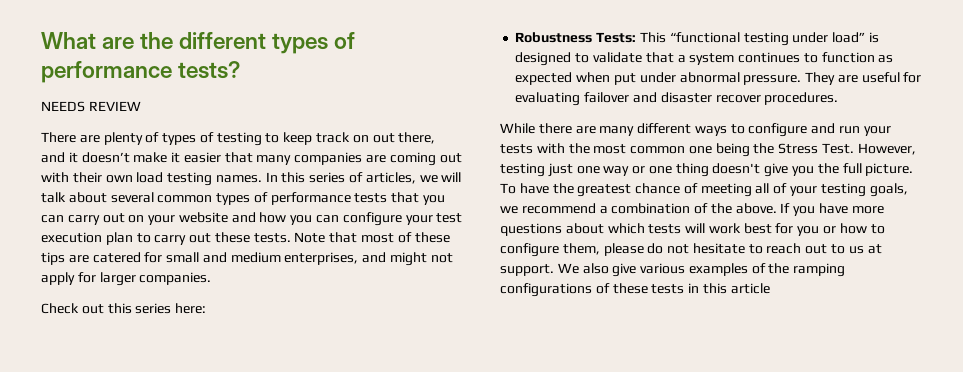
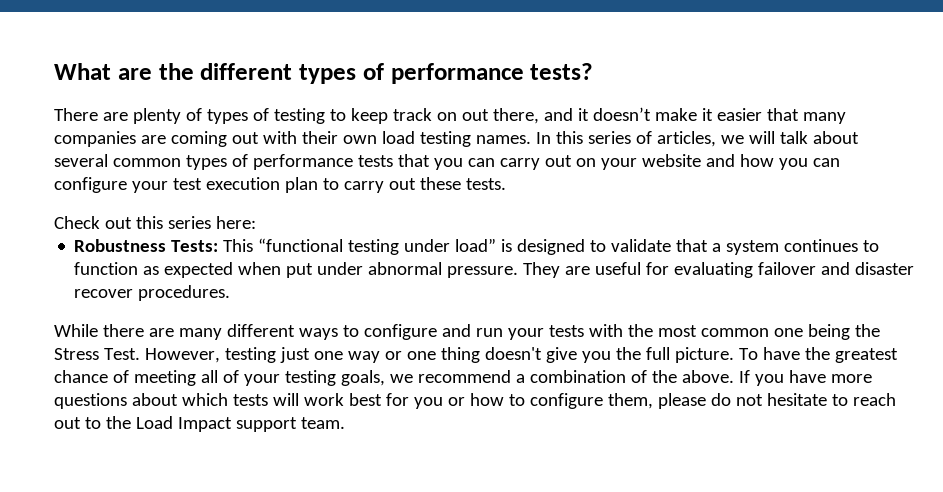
- NEEDS REVIEW
- Note that most of these tips are catered for small and medium enterprises, and might not apply for larger companies.
- If you have more questions about which tests will work best for you or how to configure them, please do not hesitate to reach out to us at support. We also give various examples of the ramping configurations of these tests in this article
+ If you have more questions about which tests will work best for you or how to configure them, please do not hesitate to reach out to the Load Impact support team.

